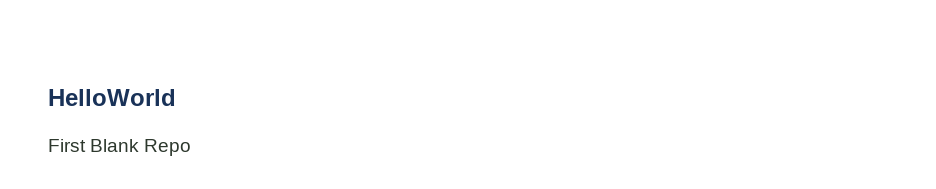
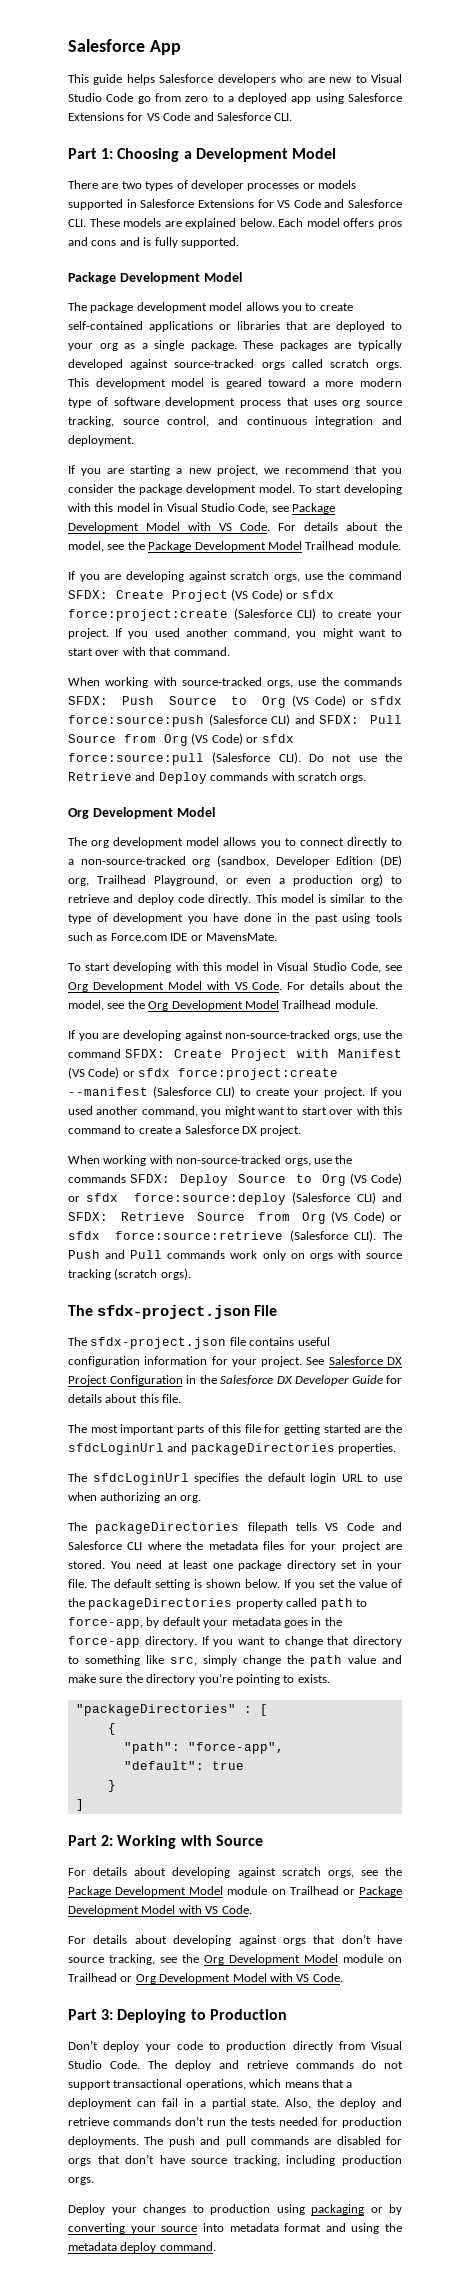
- HelloWorld
- First Blank Repo
+ Salesforce App
+ This guide helps Salesforce developers who are new to Visual Studio Code go from zero to a deployed app using Salesforce Extensions for VS Code and Salesforce CLI.
+ Part 1: Choosing a Development Model
+ There are two types of developer processes or models supported in Salesforce Extensions for VS Code and Salesforce CLI. These models are explained below. Each model offers pros and cons and is fully supported.
+ Package Development Model
+ The package development model allows you to create self-contained applications or libraries that are deployed to your org as a single package. These packages are typically developed against source-tracked orgs called scratch orgs. This development model is geared toward a more modern type of software development process that uses org source tracking, source control, and continuous integration and deployment.
+ If you are starting a new project, we recommend that you consider the package development model. To start developing with this model in Visual Studio Code, see Package Development Model with VS Code. For details about the model, see the Package Development Model Trailhead module.
+ If you are developing against scratch orgs, use the command SFDX: Create Project (VS Code) or sfdx force:project:create (Salesforce CLI) to create your project. If you used another command, you might want to start over with that command.
+ When working with source-tracked orgs, use the commands SFDX: Push Source to Org (VS Code) or sfdx force:source:push (Salesforce CLI) and SFDX: Pull Source from Org (VS Code) or sfdx force:source:pull (Salesforce CLI). Do not use the Retrieve and Deploy commands with scratch orgs.
+ Org Development Model
+ The org development model allows you to connect directly to a non-source-tracked org (sandbox, Developer Edition (DE) org, Trailhead Playground, or even a production org) to retrieve and deploy code directly. This model is similar to the type of development you have done in the past using tools such as Force.com IDE or MavensMate.
+ To start developing with this model in Visual Studio Code, see Org Development Model with VS Code. For details about the model, see the Org Development Model Trailhead module.
+ If you are developing against non-source-tracked orgs, use the command SFDX: Create Project with Manifest (VS Code) or sfdx force:project:create --manifest (Salesforce CLI) to create your project. If you used another command, you might want to start over with this command to create a Salesforce DX project.
+ When working with non-source-tracked orgs, use the commands SFDX: Deploy Source to Org (VS Code) or sfdx force:source:deploy (Salesforce CLI) and SFDX: Retrieve Source from Org (VS Code) or sfdx force:source:retrieve (Salesforce CLI). The Push and Pull commands work only on orgs with source tracking (scratch orgs).
+ The sfdx-project.json File
+ The sfdx-project.json file contains useful configuration information for your project. See Salesforce DX Project Configuration in the Salesforce DX Developer Guide for details about this file.
+ The most important parts of this file for getting started are the sfdcLoginUrl and packageDirectories properties.
+ The sfdcLoginUrl specifies the default login URL to use when authorizing an org.
+ The packageDirectories filepath tells VS Code and Salesforce CLI where the metadata files for your project are stored. You need at least one package directory set in your file. The default setting is shown below. If you set the value of the packageDirectories property called path to force-app, by default your metadata goes in the force-app directory. If you want to change that directory to something like src, simply change the path value and make sure the directory you’re pointing to exists.
+ "packageDirectories" : [
+ {
+ "path": "force-app",
+ "default": true
+ }
+ ]
+ Part 2: Working with Source
+ For details about developing against scratch orgs, see the Package Development Model module on Trailhead or Package Development Model with VS Code.
+ For details about developing against orgs that don’t have source tracking, see the Org Development Model module on Trailhead or Org Development Model with VS Code.
+ Part 3: Deploying to Production
+ Don’t deploy your code to production directly from Visual Studio Code. The deploy and retrieve commands do not support transactional operations, which means that a deployment can fail in a partial state. Also, the deploy and retrieve commands don’t run the tests needed for production deployments. The push and pull commands are disabled for orgs that don’t have source tracking, including production orgs.
+ Deploy your changes to production using packaging or by converting your source into metadata format and using the metadata deploy command.

